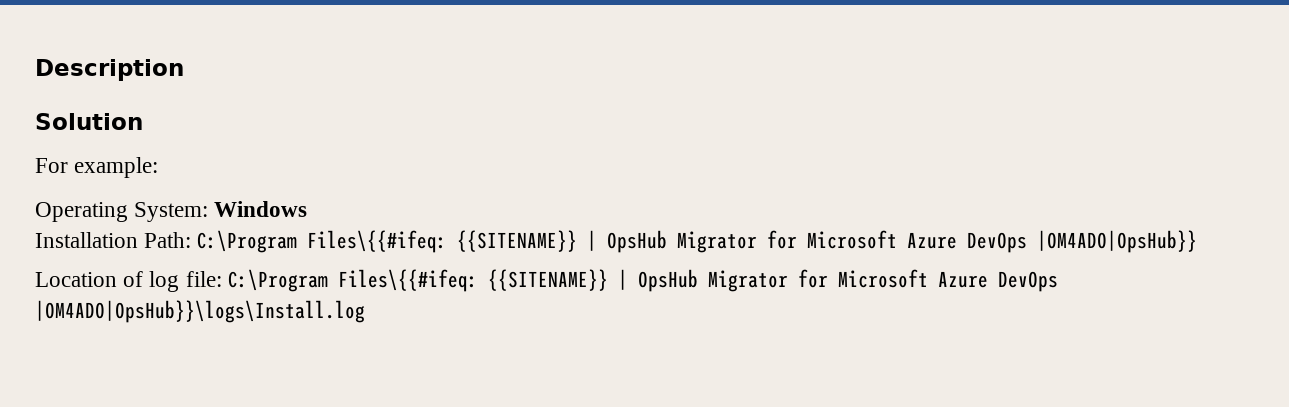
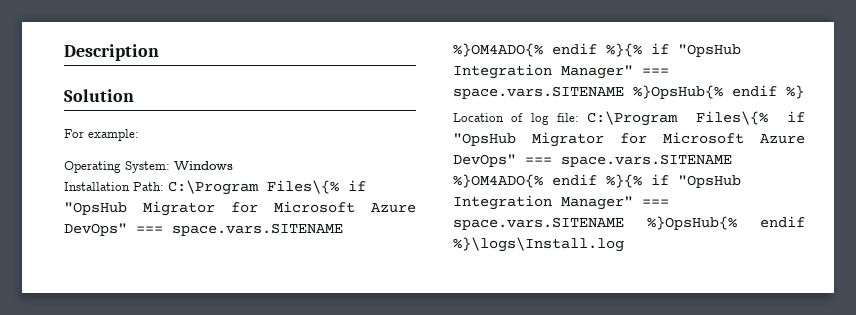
- Installation Path: C:\Program Files\{{#ifeq: {{SITENAME}} | OpsHub Migrator for Microsoft Azure DevOps |OM4ADO|OpsHub}}
+ Installation Path: C:\Program Files\{% if "OpsHub Migrator for Microsoft Azure DevOps" === space.vars.SITENAME %}OM4ADO{% endif %}{% if "OpsHub Integration Manager" === space.vars.SITENAME %}OpsHub{% endif %}
- Location of log file: C:\Program Files\{{#ifeq: {{SITENAME}} | OpsHub Migrator for Microsoft Azure DevOps |OM4ADO|OpsHub}}\logs\Install.log
+ Location of log file: C:\Program Files\{% if "OpsHub Migrator for Microsoft Azure DevOps" === space.vars.SITENAME %}OM4ADO{% endif %}{% if "OpsHub Integration Manager" === space.vars.SITENAME %}OpsHub{% endif %}\logs\Install.log

